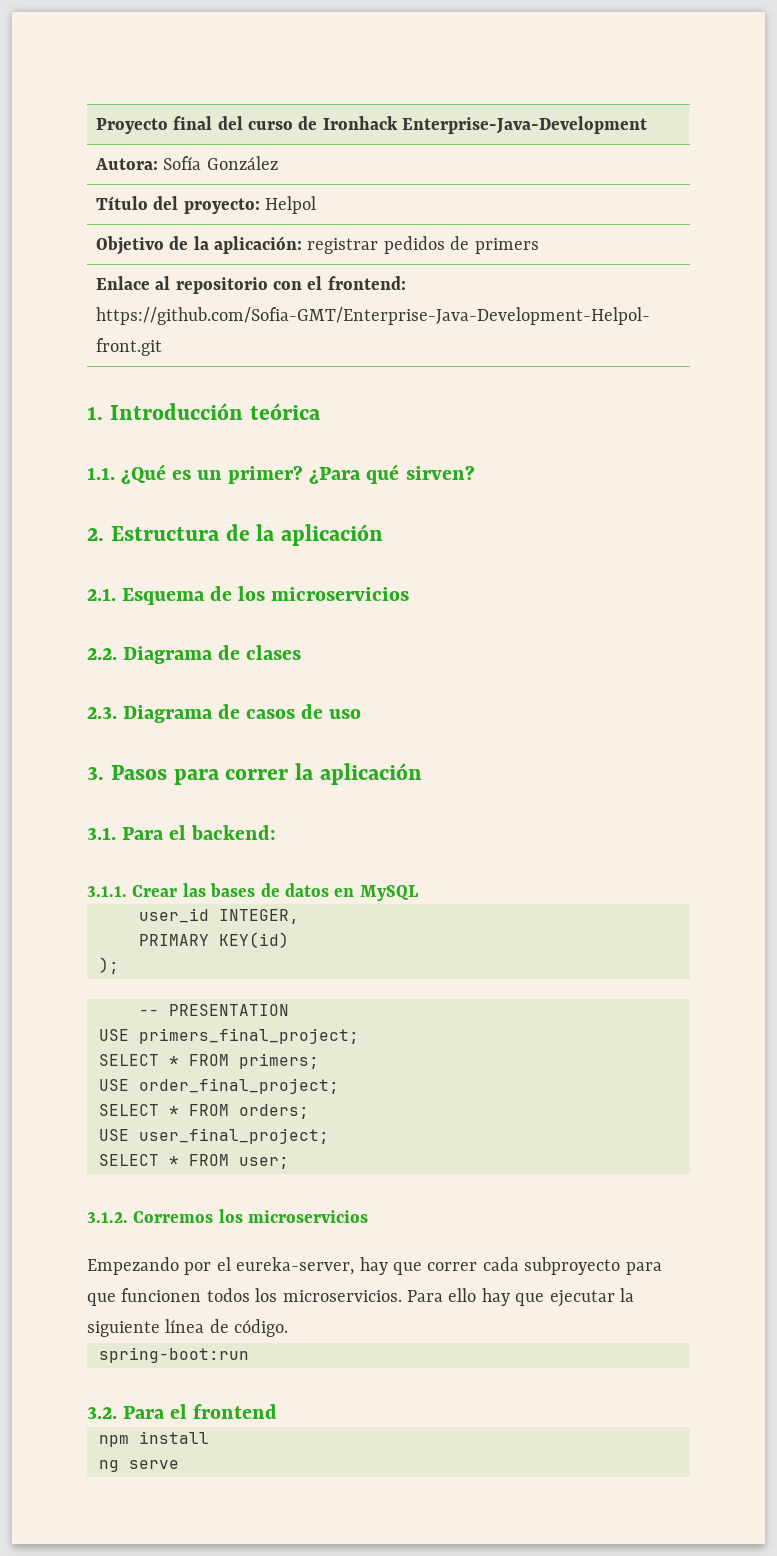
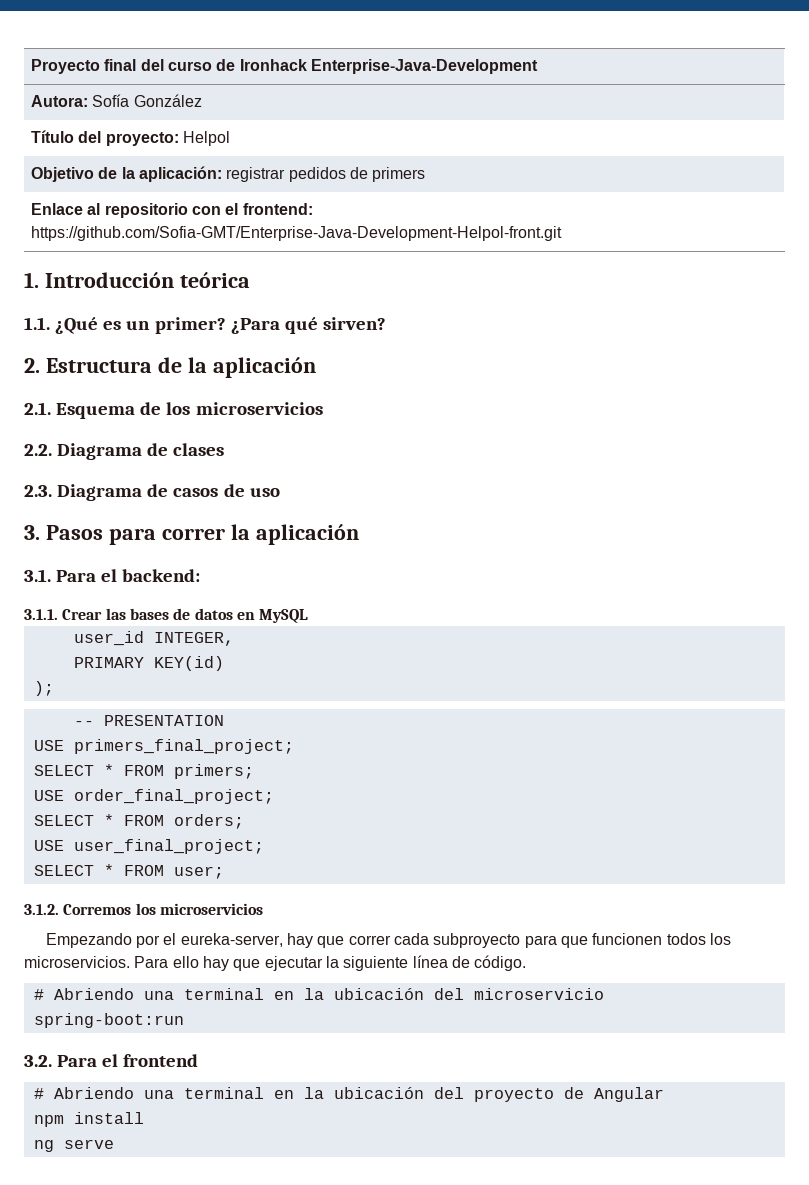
+ # Abriendo una terminal en la ubicación del microservicio
+ # Abriendo una terminal en la ubicación del proyecto de Angular

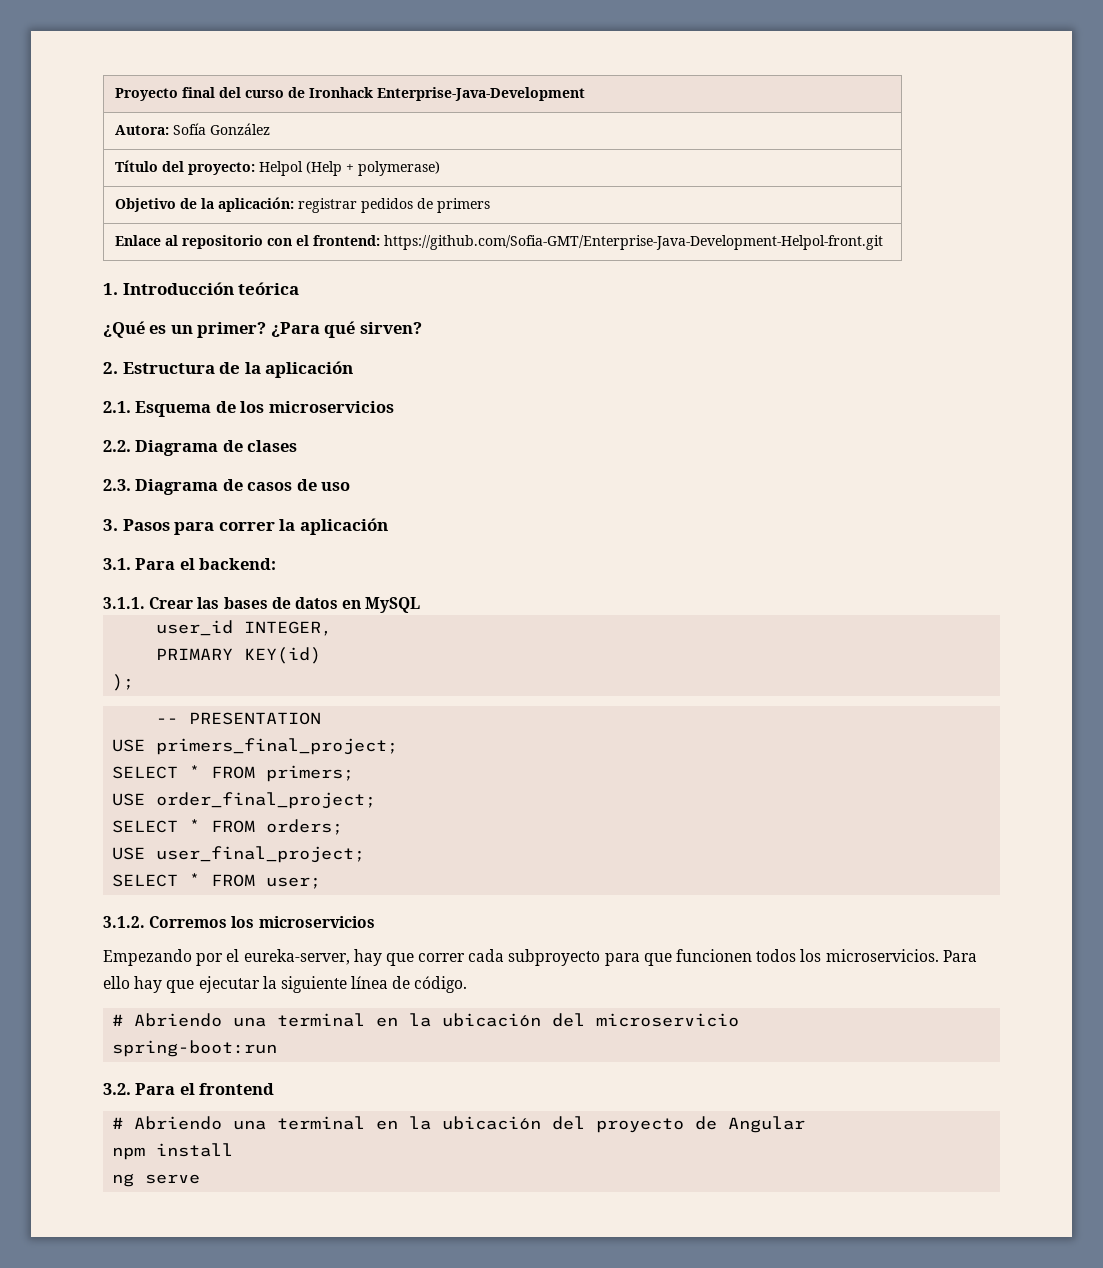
- Título del proyecto: Helpol
+ Título del proyecto: Helpol (Help + polymerase)
- 1.1. ¿Qué es un primer?
+ ¿Qué es un primer?

